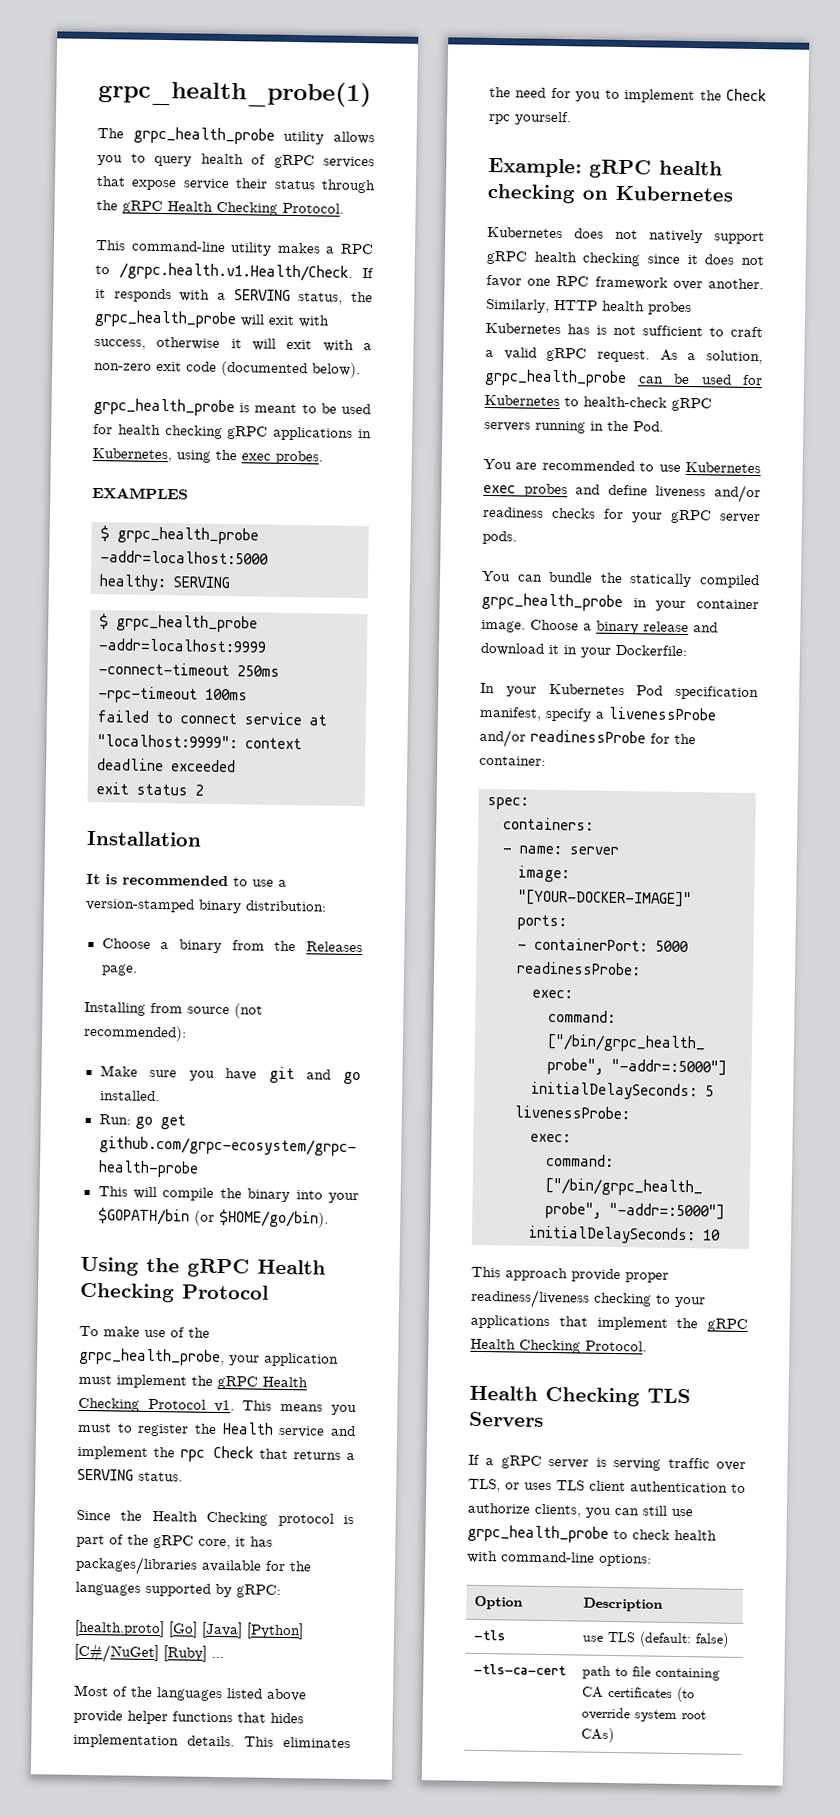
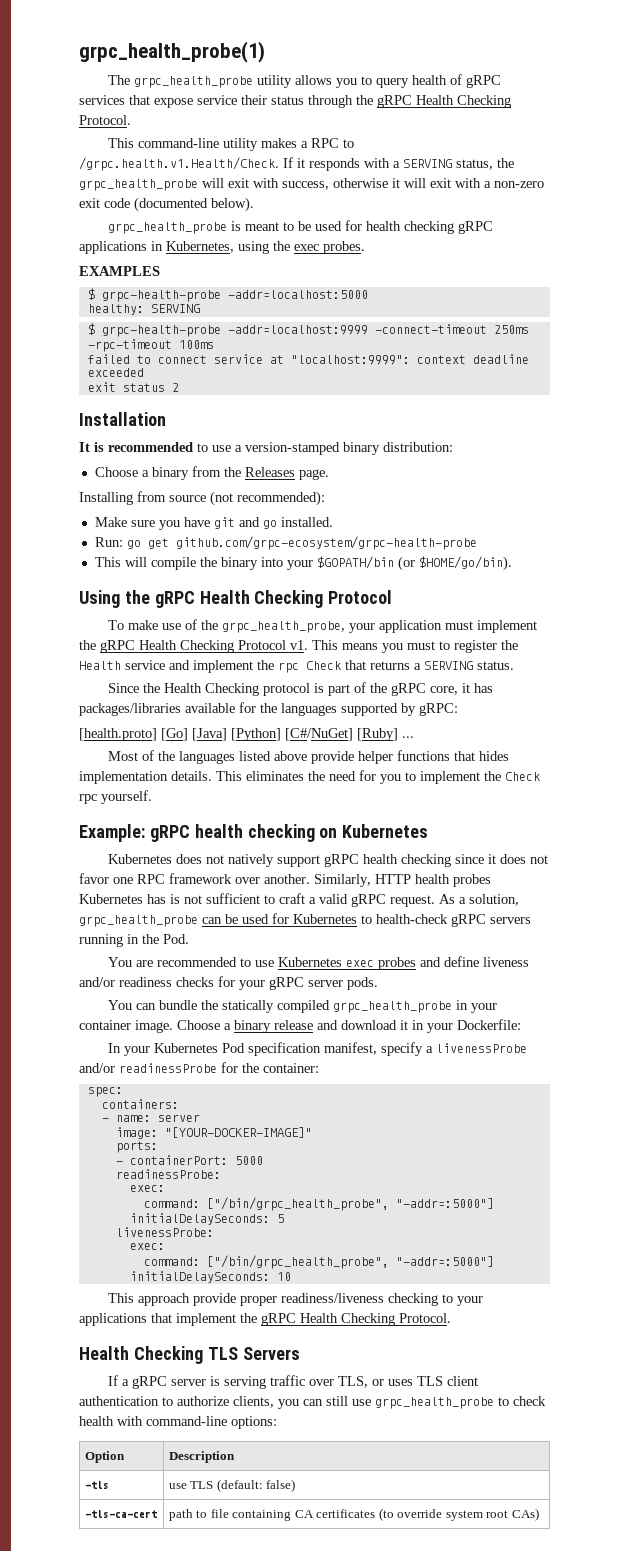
- $ grpc_health_probe -addr=localhost:5000
+ $ grpc-health-probe -addr=localhost:5000
- $ grpc_health_probe -addr=localhost:9999 -connect-timeout 250ms -rpc-timeout 100ms
+ $ grpc-health-probe -addr=localhost:9999 -connect-timeout 250ms -rpc-timeout 100ms

